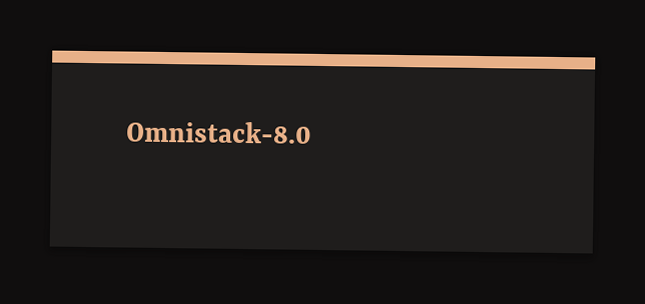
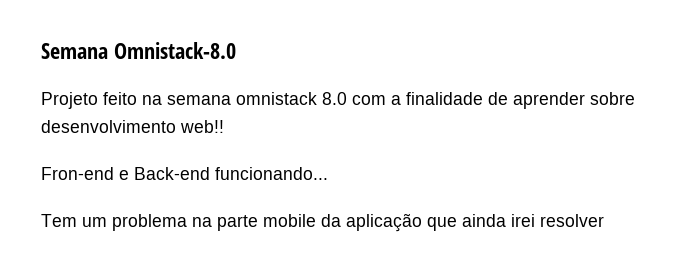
- Omnistack-8.0
+ Semana Omnistack-8.0
+ Projeto feito na semana omnistack 8.0 com a finalidade de aprender sobre desenvolvimento web!!
+ Fron-end e Back-end funcionando...
+ Tem um problema na parte mobile da aplicação que ainda irei resolver

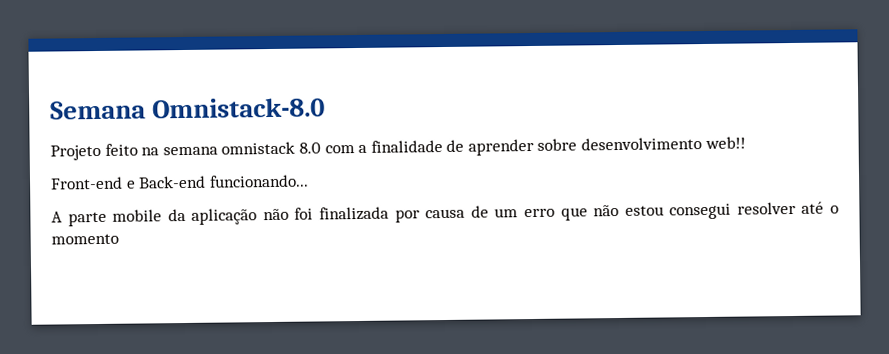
- Fron-end e Back-end funcionando...
+ Front-end e Back-end funcionando...
- Tem um problema na parte mobile da aplicação que ainda irei resolver
+ A parte mobile da aplicação não foi finalizada por causa de um erro que não estou consegui resolver até o momento

